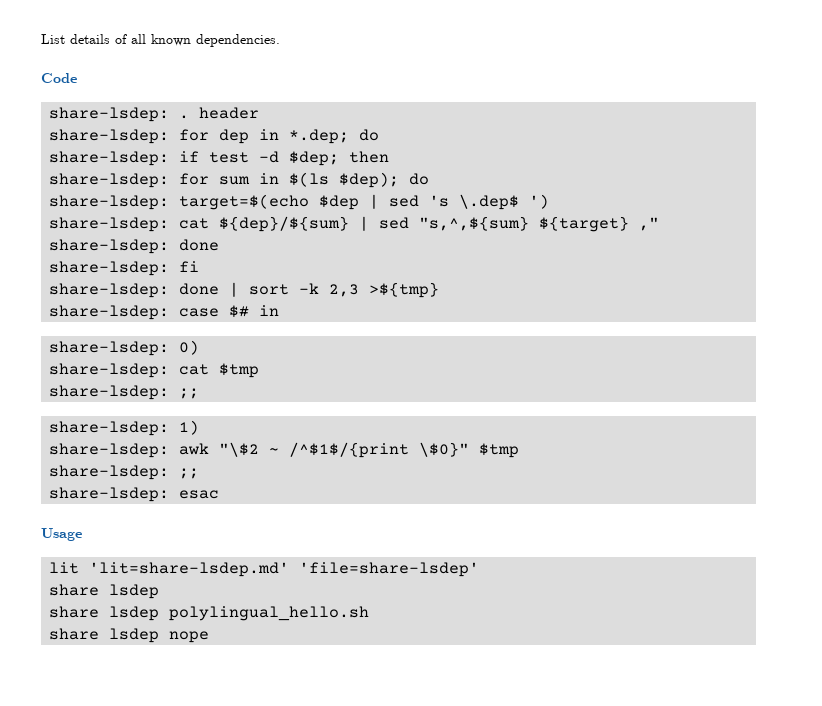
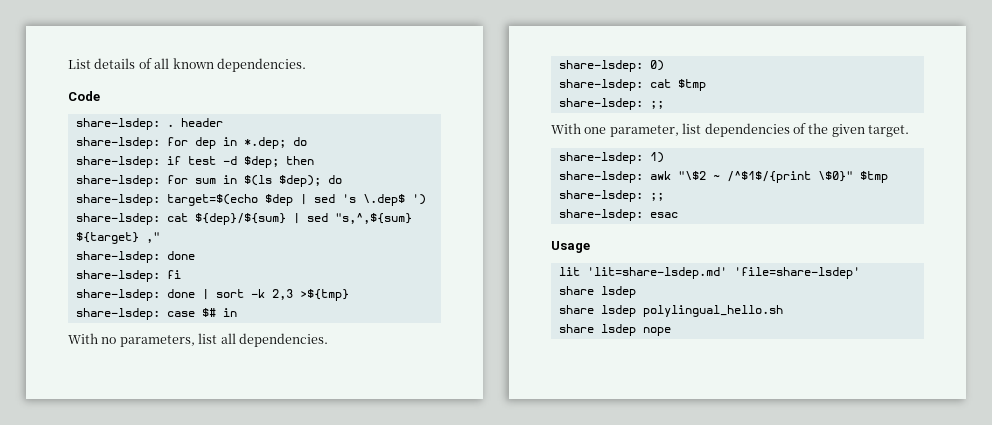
+ With no parameters, list all dependencies.
+ With one parameter, list dependencies of the given target.

